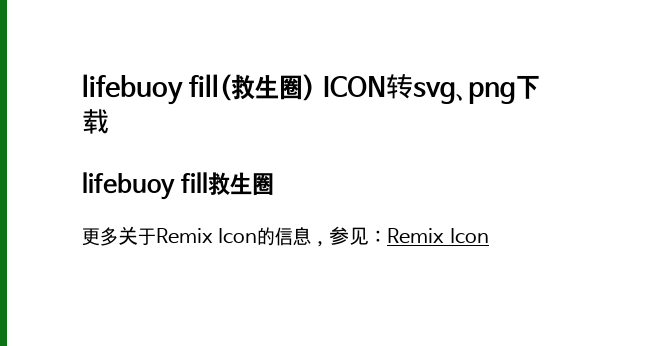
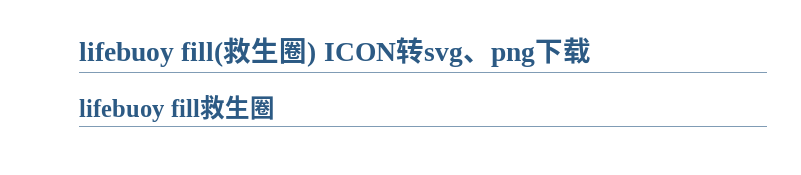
- 更多关于Remix Icon的信息，参见：Remix Icon

